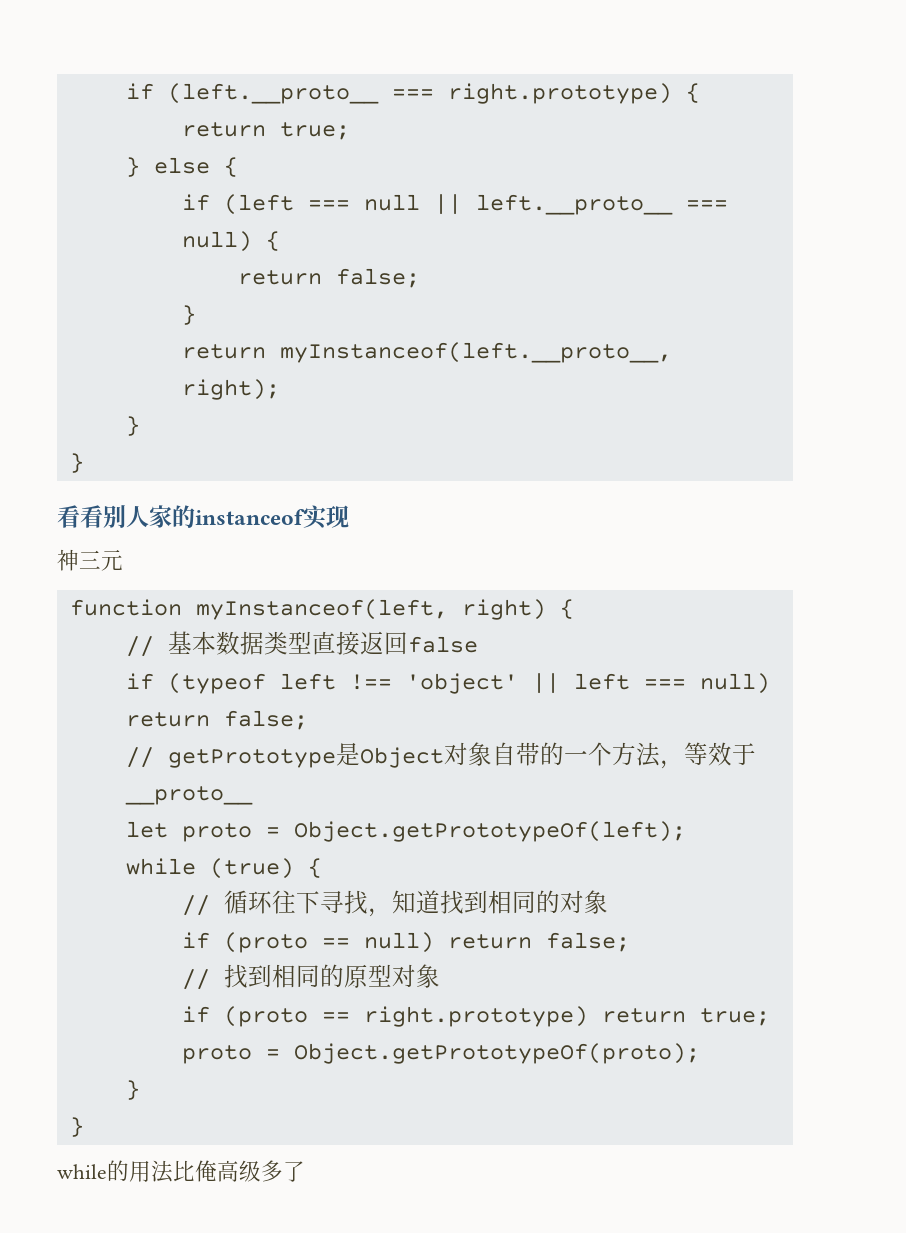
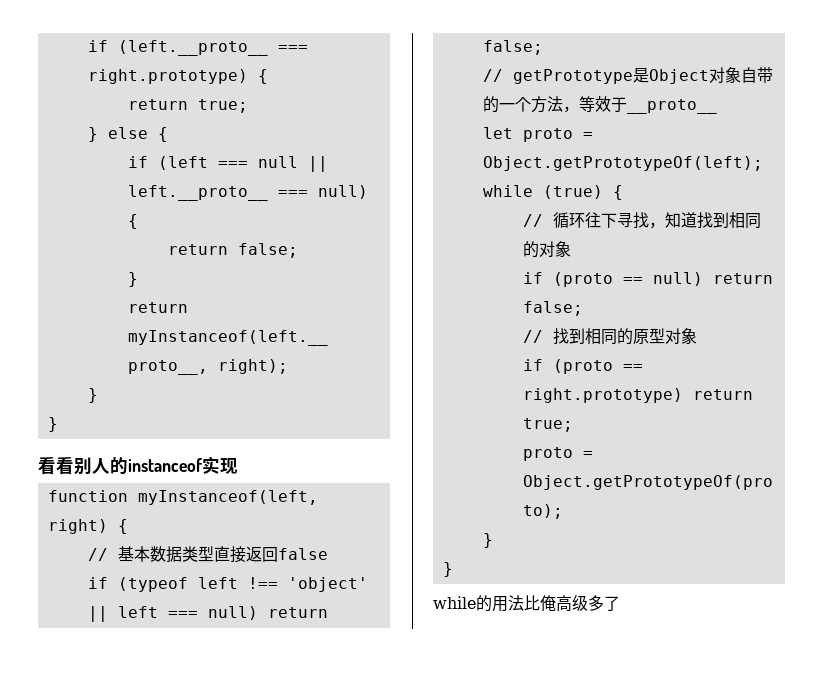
- 看看别人家的instanceof实现
+ 看看别人的instanceof实现
- 神三元

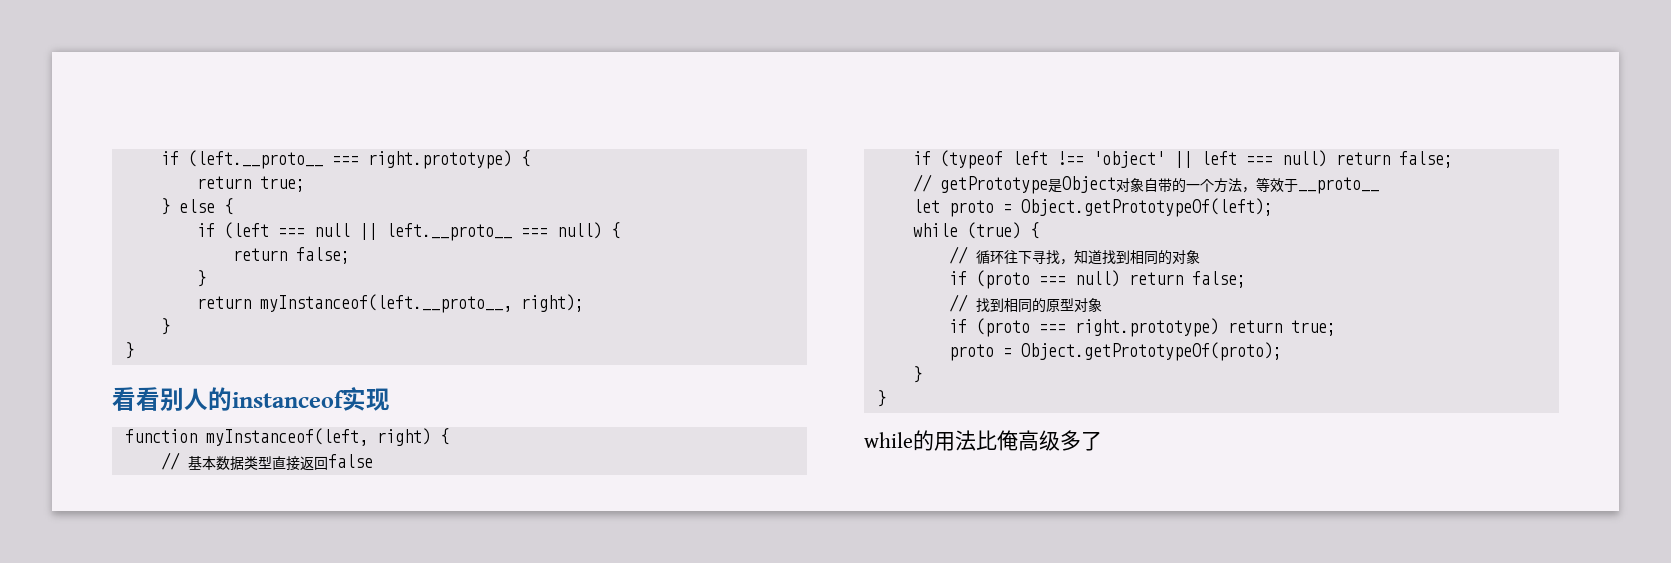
- if (proto == null) return false;
+ if (proto === null) return false;
- if (proto == right.prototype) return true;
+ if (proto === right.prototype) return true;

